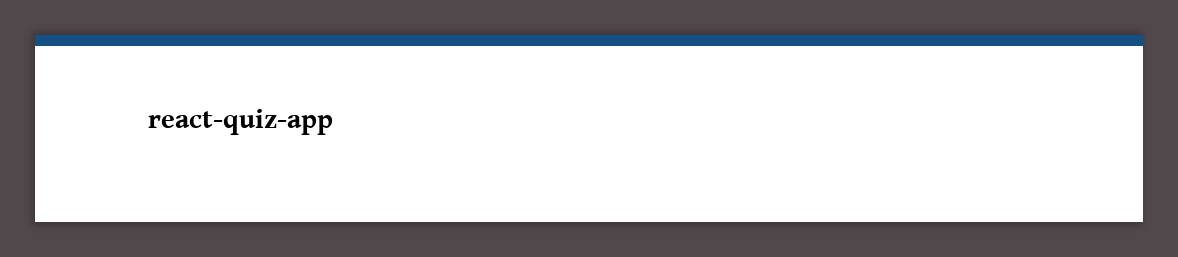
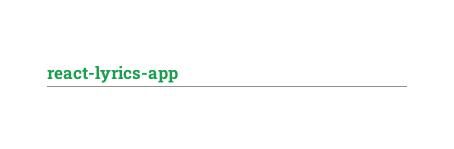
- react-quiz-app
+ react-lyrics-app

